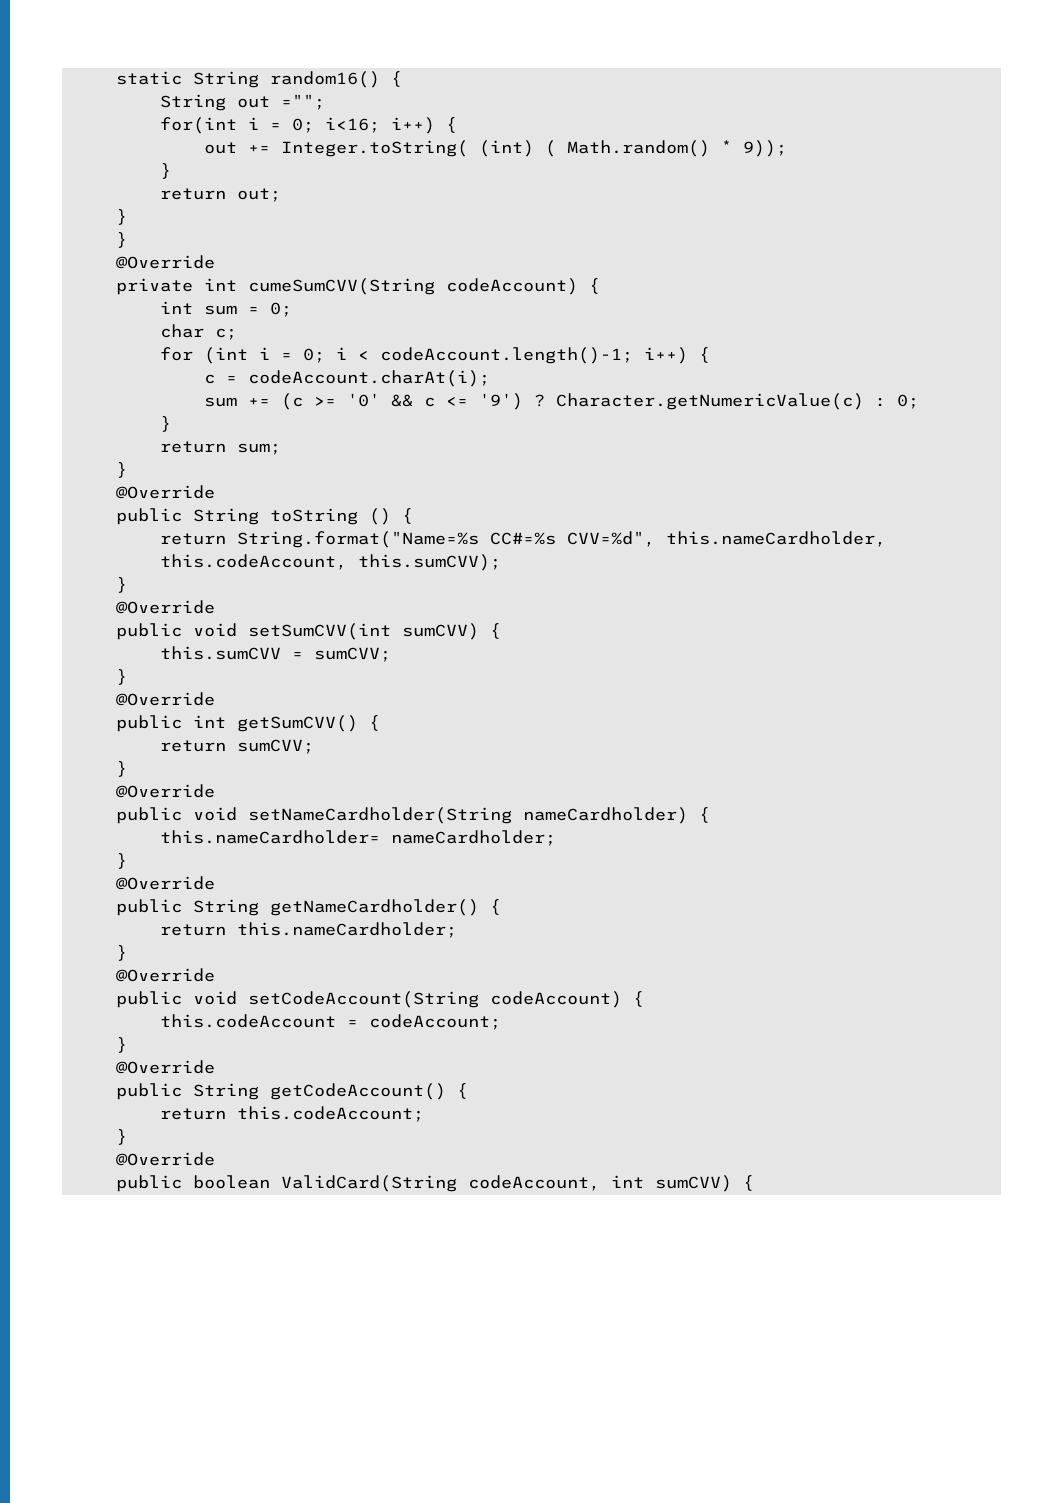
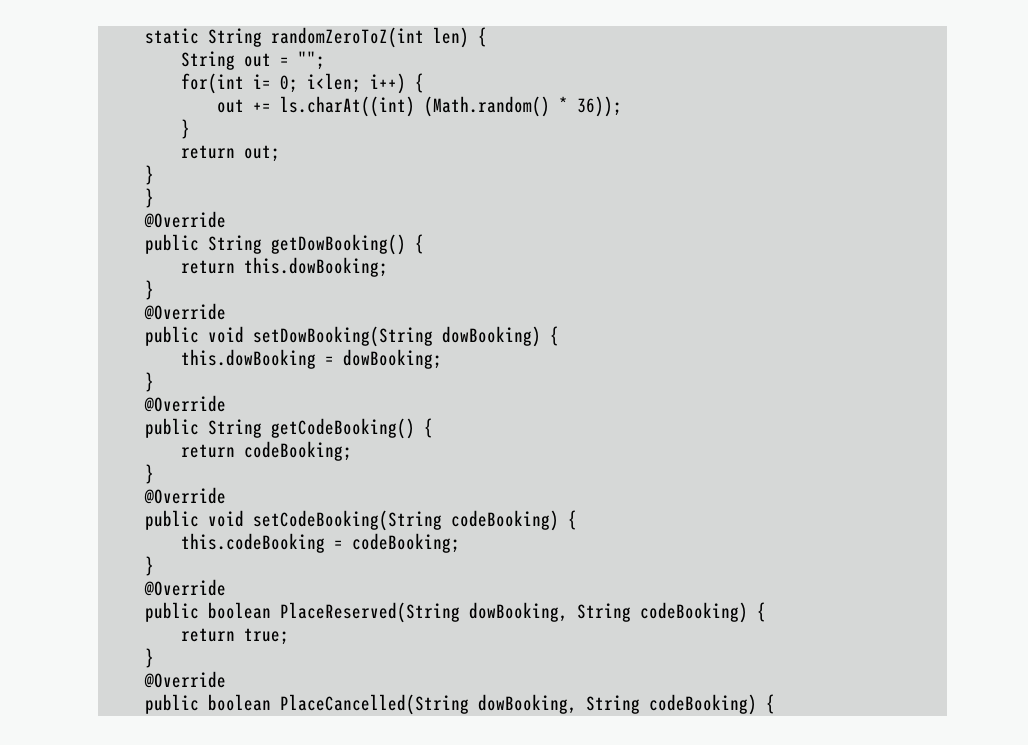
- static String random16() {
+ static String randomZeroToZ(int len) {
- String out ="";
+ String out = "";
- for(int i = 0; i<16; i++) {
+ for(int i= 0; i<len; i++) {
- out += Integer.toString( (int) ( Math.random() * 9));
+ out += ls.charAt((int) (Math.random() * 36));
- private int cumeSumCVV(String codeAccount) {
- int sum = 0;
- char c;
- for (int i = 0; i < codeAccount.length()-1; i++) {
- c = codeAccount.charAt(i);
- sum += (c >= '0' && c <= '9') ? Character.getNumericValue(c) : 0;
- }
- return sum;
+ public String getDowBooking() {
+ return this.dowBooking;
  }
  @Override
- public String toString () {
- return String.format("Name=%s CC#=%s CVV=%d", this.nameCardholder, this.codeAccount, this.sumCVV);
+ public void setDowBooking(String dowBooking) {
+ this.dowBooking = dowBooking;
  }
  @Override
- public void setSumCVV(int sumCVV) {
- this.sumCVV = sumCVV;
+ public String getCodeBooking() {
+ return codeBooking;
  }
  @Override
- public int getSumCVV() {
- return sumCVV;
+ public void setCodeBooking(String codeBooking) {
+ this.codeBooking = codeBooking;
  }
  @Override
- public void setNameCardholder(String nameCardholder) {
- this.nameCardholder= nameCardholder;
+ public boolean PlaceReserved(String dowBooking, String codeBooking) {
+ return true;
  }
  @Override
- public String getNameCardholder() {
- return this.nameCardholder;
- }
- @Override
- public void setCodeAccount(String codeAccount) {
- this.codeAccount = codeAccount;
- }
- @Override
- public String getCodeAccount() {
- return this.codeAccount;
- }
- @Override
- public boolean ValidCard(String codeAccount, int sumCVV) {
+ public boolean PlaceCancelled(String dowBooking, String codeBooking) {

